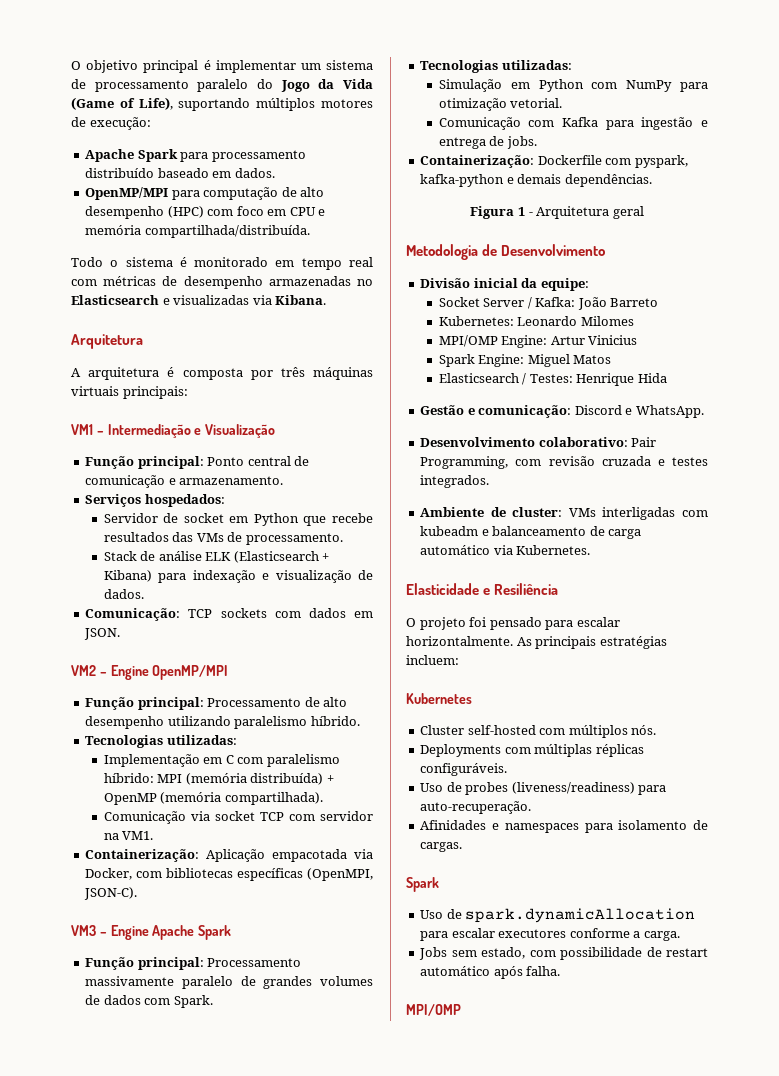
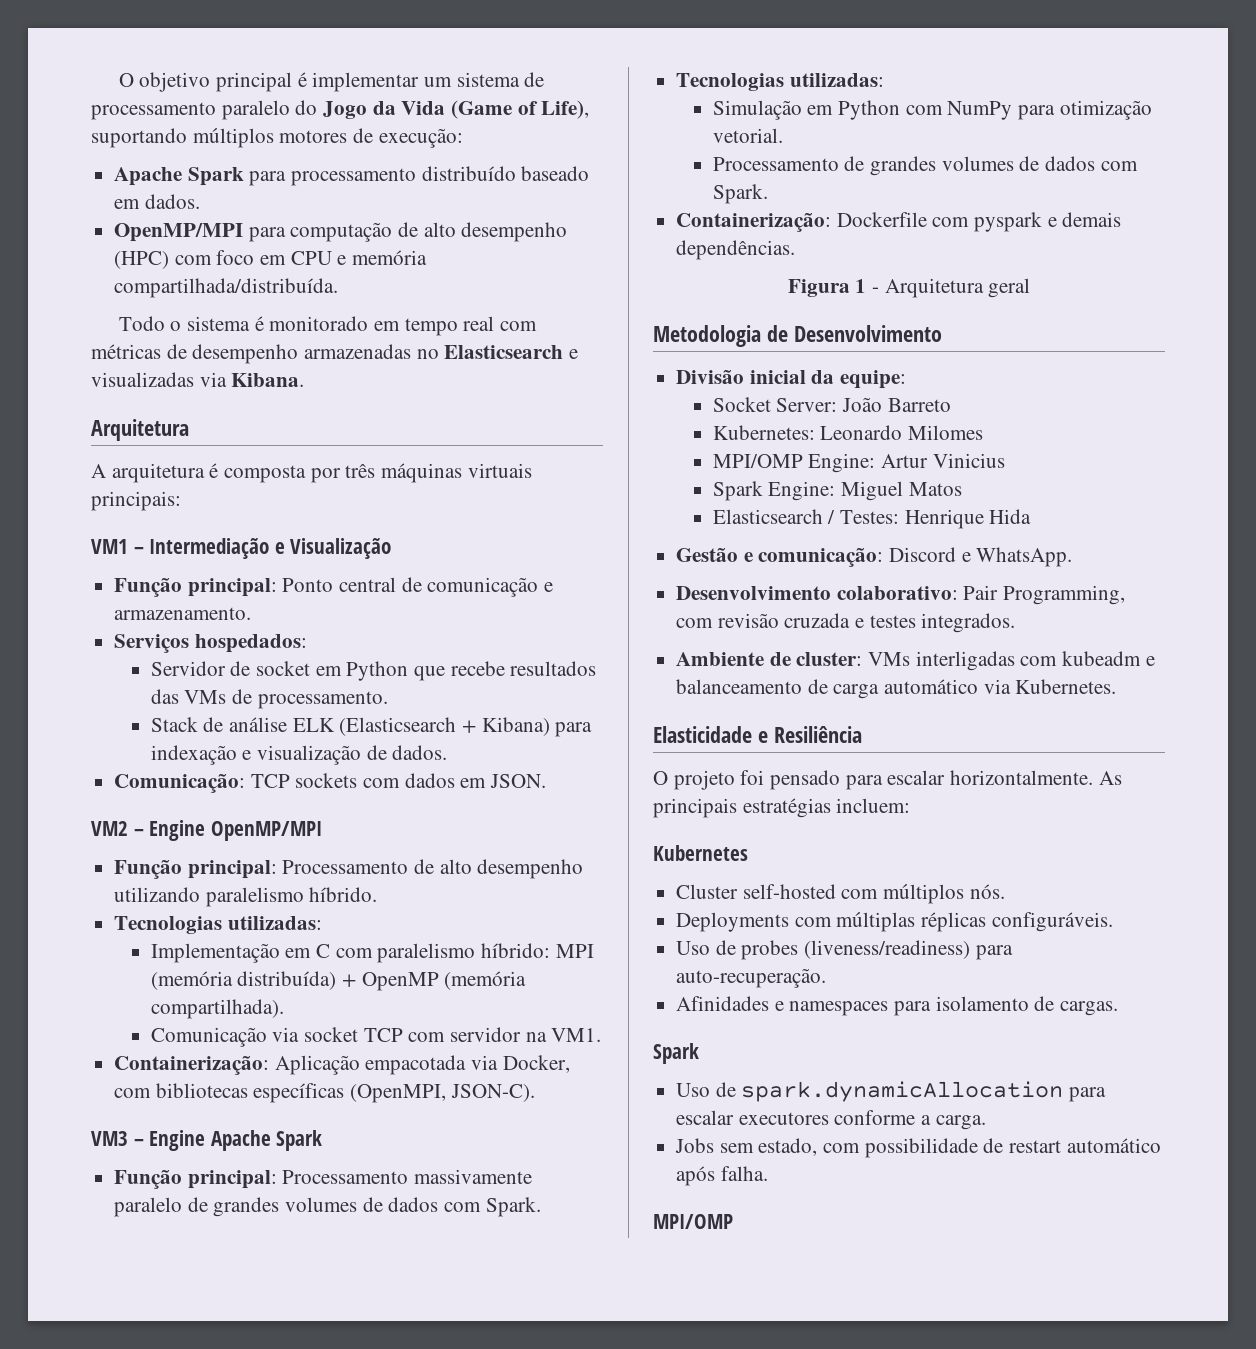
- Comunicação com Kafka para ingestão e entrega de jobs.
+ Processamento de grandes volumes de dados com Spark.
- Containerização: Dockerfile com pyspark, kafka-python e demais dependências.
+ Containerização: Dockerfile com pyspark e demais dependências.
- Socket Server / Kafka: João Barreto
+ Socket Server: João Barreto

